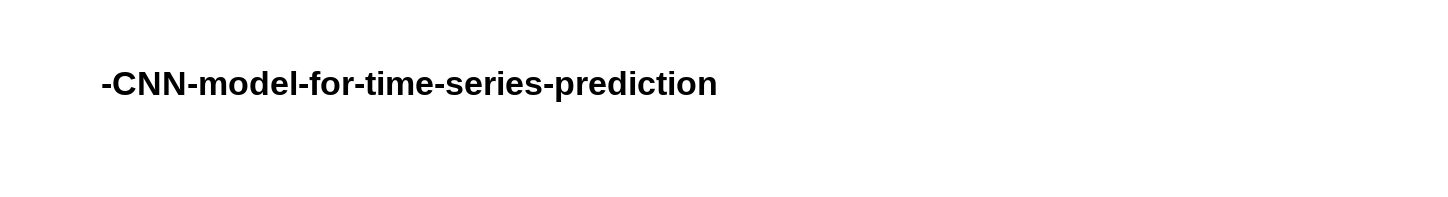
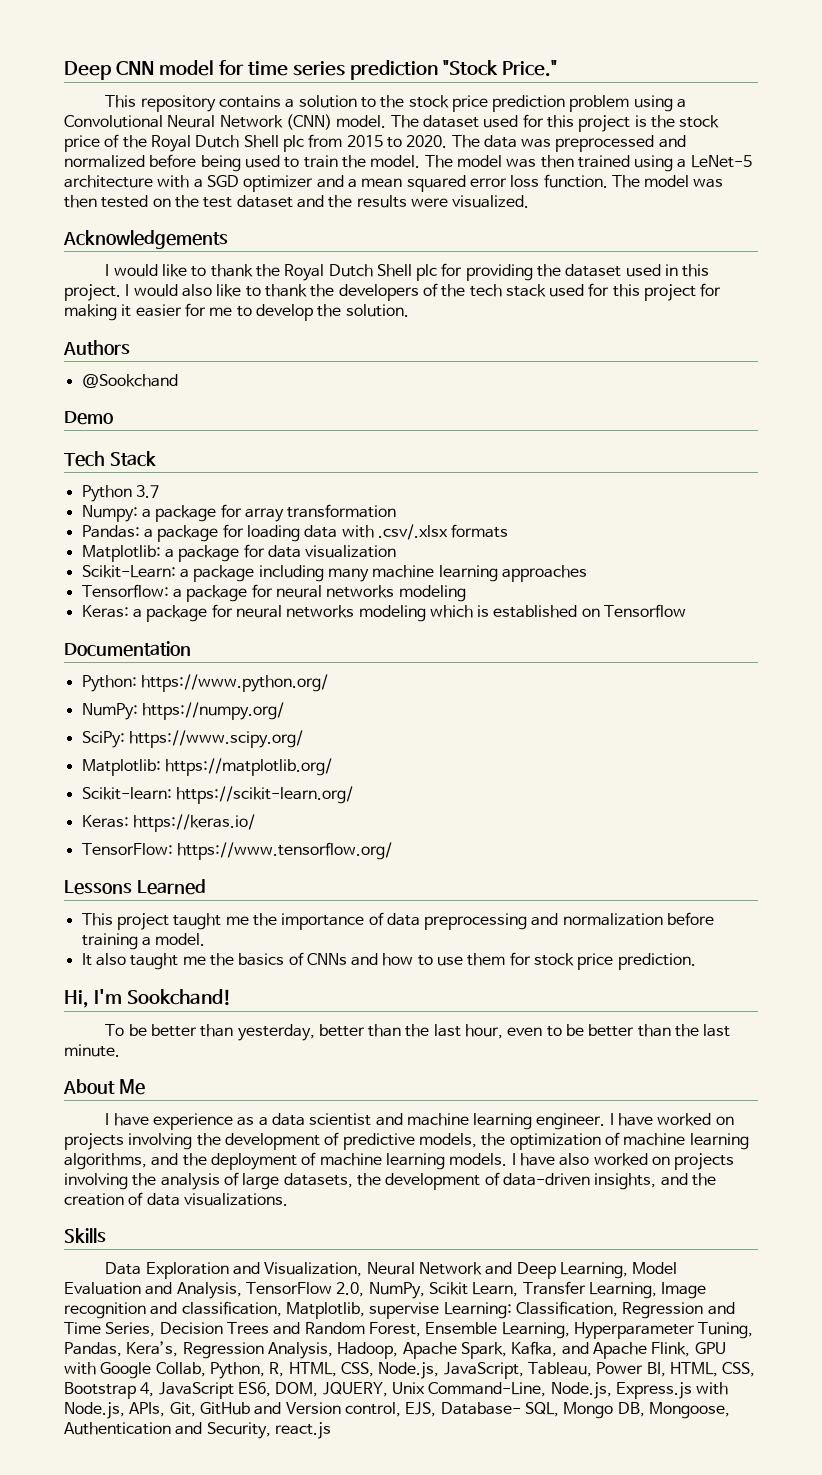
- -CNN-model-for-time-series-prediction
+ Deep CNN model for time series prediction "Stock Price."
+ This repository contains a solution to the stock price prediction problem using a Convolutional Neural Network (CNN) model. The dataset used for this project is the stock price of the Royal Dutch Shell plc from 2015 to 2020. The data was preprocessed and normalized before being used to train the model. The model was then trained using a LeNet-5 architecture with a SGD optimizer and a mean squared error loss function. The model was then tested on the test dataset and the results were visualized.
+ Acknowledgements
+ I would like to thank the Royal Dutch Shell plc for providing the dataset used in this project. I would also like to thank the developers of the tech stack used for this project for making it easier for me to develop the solution.
+ Authors
+ @Sookchand
+ Demo
+ Tech Stack
+ Python 3.7
+ Numpy: a package for array transformation
+ Pandas: a package for loading data with .csv/.xlsx formats
+ Matplotlib: a package for data visualization
+ Scikit-Learn: a package including many machine learning approaches
+ Tensorflow: a package for neural networks modeling
+ Keras: a package for neural networks modeling which is established on Tensorflow
+ Documentation
+ Python: https://www.python.org/
+ NumPy: https://numpy.org/
+ SciPy: https://www.scipy.org/
+ Matplotlib: https://matplotlib.org/
+ Scikit-learn: https://scikit-learn.org/
+ Keras: https://keras.io/
+ TensorFlow: https://www.tensorflow.org/
+ Lessons Learned
+ This project taught me the importance of data preprocessing and normalization before training a model.
+ It also taught me the basics of CNNs and how to use them for stock price prediction.
+ Hi, I'm Sookchand!
+ To be better than yesterday, better than the last hour, even to be better than the last minute.
+ About Me
+ I have experience as a data scientist and machine learning engineer. I have worked on projects involving the development of predictive models, the optimization of machine learning algorithms, and the deployment of machine learning models. I have also worked on projects involving the analysis of large datasets, the development of data-driven insights, and the creation of data visualizations.
+ Skills
+ Data Exploration and Visualization, Neural Network and Deep Learning, Model Evaluation and Analysis, TensorFlow 2.0, NumPy, Scikit Learn, Transfer Learning, Image recognition and classification, Matplotlib, supervise Learning: Classification, Regression and Time Series, Decision Trees and Random Forest, Ensemble Learning, Hyperparameter Tuning, Pandas, Kera’s, Regression Analysis, Hadoop, Apache Spark, Kafka, and Apache Flink, GPU with Google Collab, Python, R, HTML, CSS, Node.js, JavaScript, Tableau, Power BI, HTML, CSS, Bootstrap 4, JavaScript ES6, DOM, JQUERY, Unix Command-Line, Node.js, Express.js with Node.js, APIs, Git, GitHub and Version control, EJS, Database- SQL, Mongo DB, Mongoose, Authentication and Security, react.js

